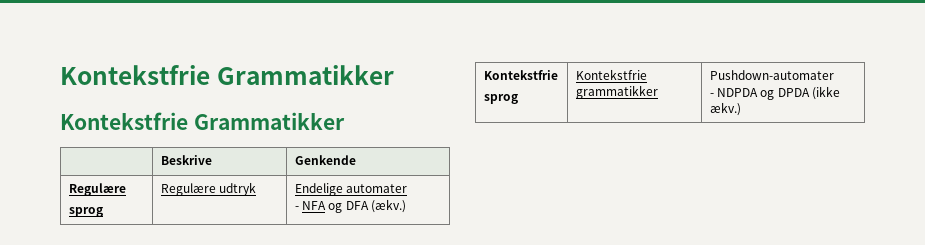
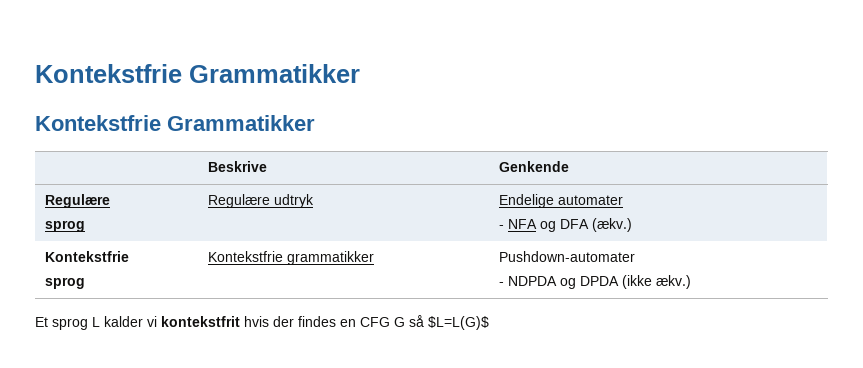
+ Et sprog L kalder vi kontekstfrit hvis der findes en CFG G så $L=L(G)$

